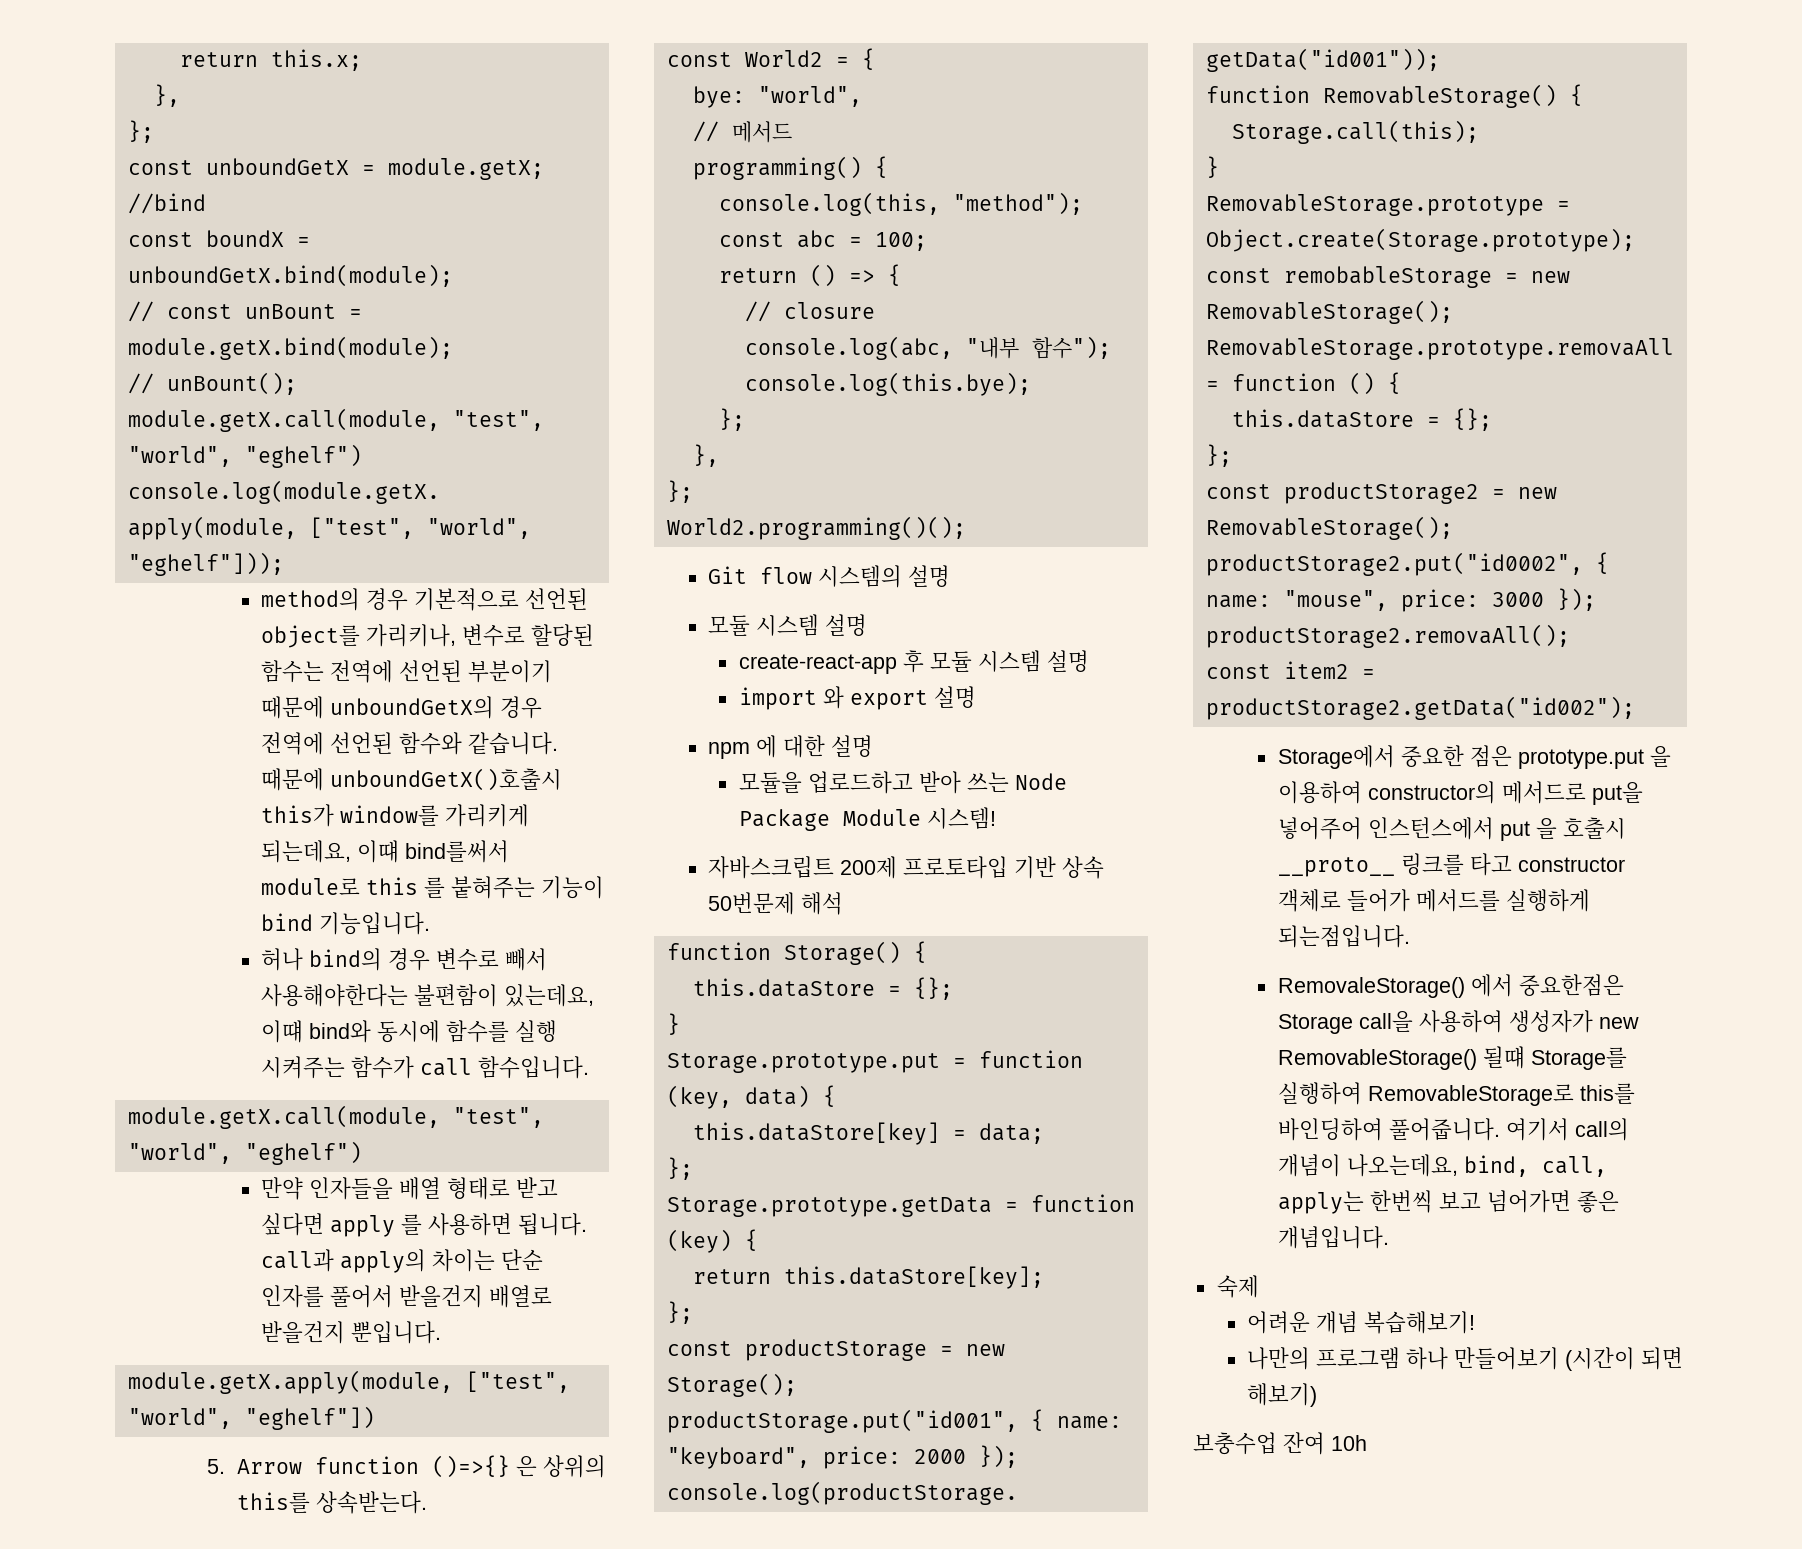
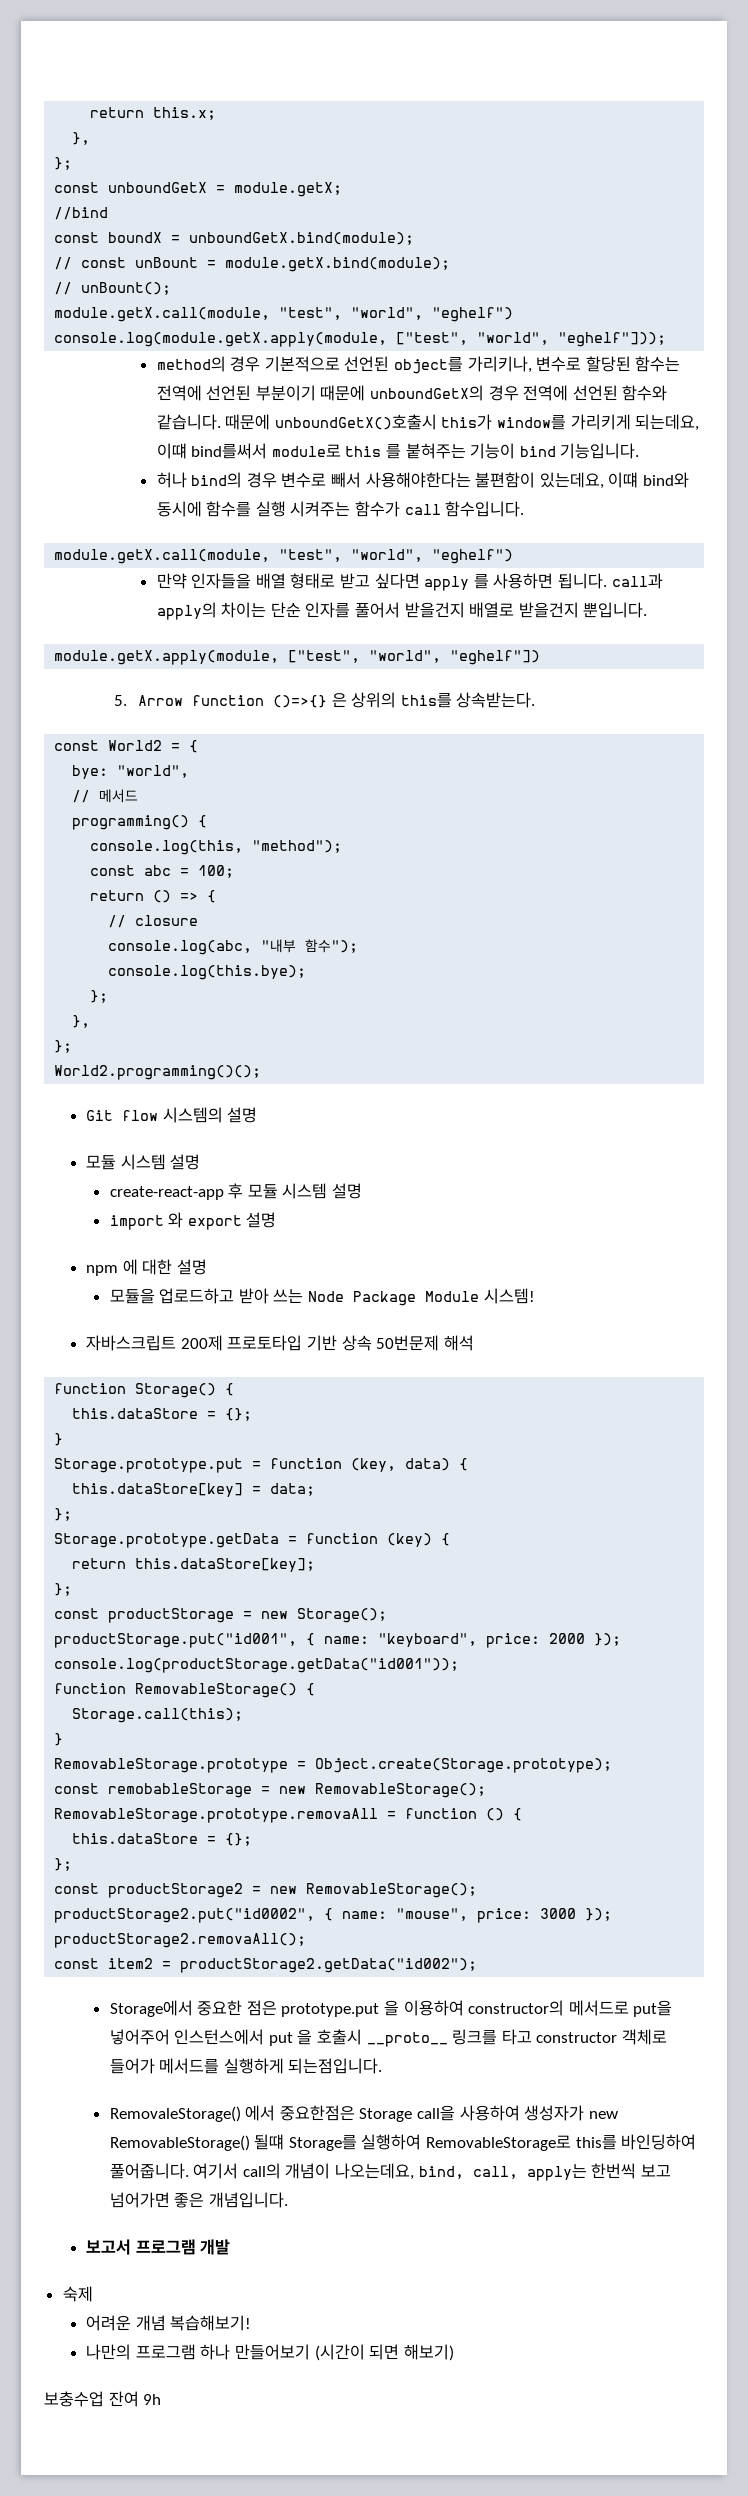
+ 보고서 프로그램 개발
- 보충수업 잔여 10h
+ 보충수업 잔여 9h

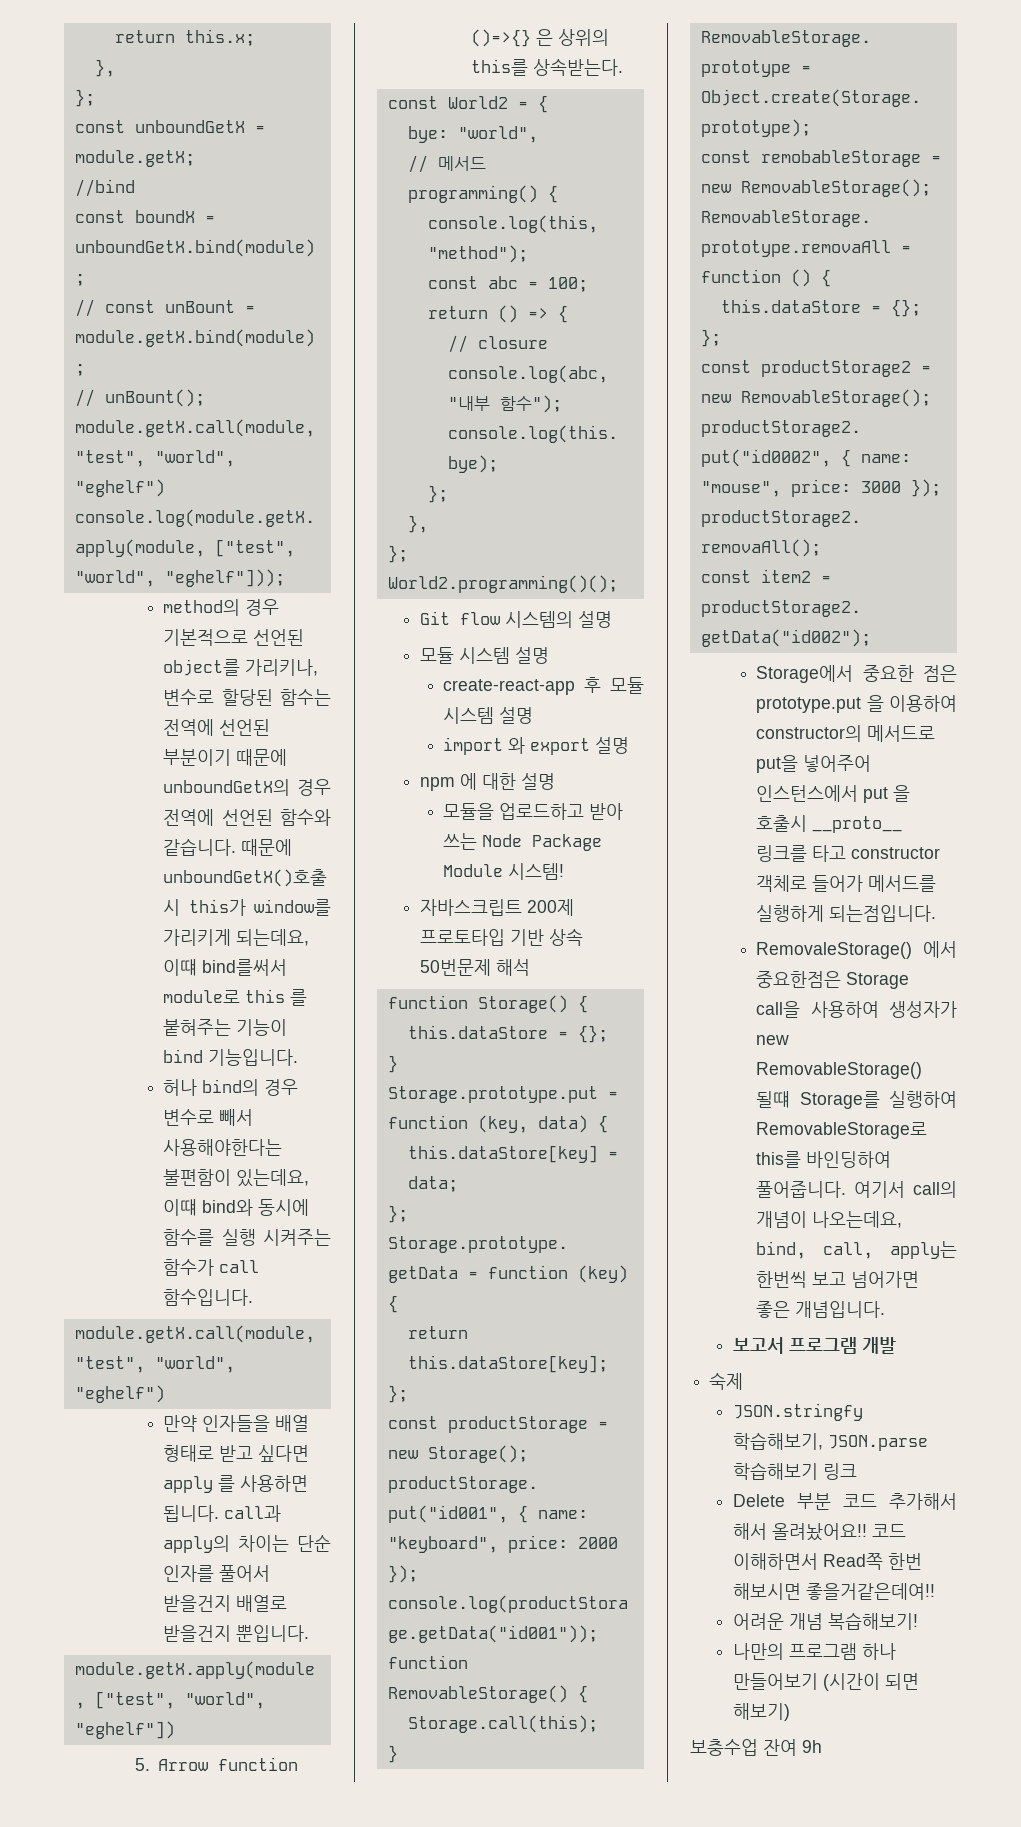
+ JSON.stringfy 학습해보기, JSON.parse 학습해보기 링크
+ Delete 부분 코드 추가해서 해서 올려놨어요!! 코드 이해하면서 Read쪽 한번 해보시면 좋을거같은데여!!

